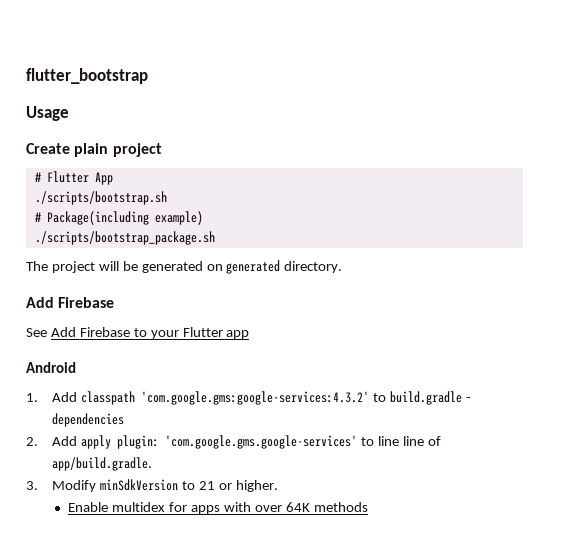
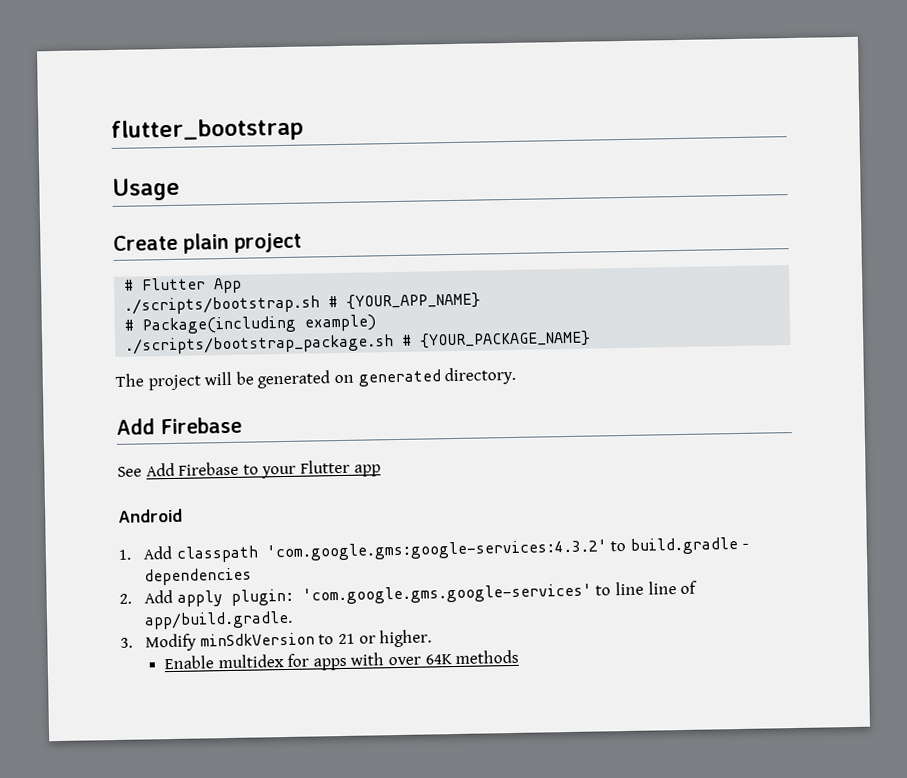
- ./scripts/bootstrap.sh
+ ./scripts/bootstrap.sh # {YOUR_APP_NAME}
- ./scripts/bootstrap_package.sh
+ ./scripts/bootstrap_package.sh # {YOUR_PACKAGE_NAME}

